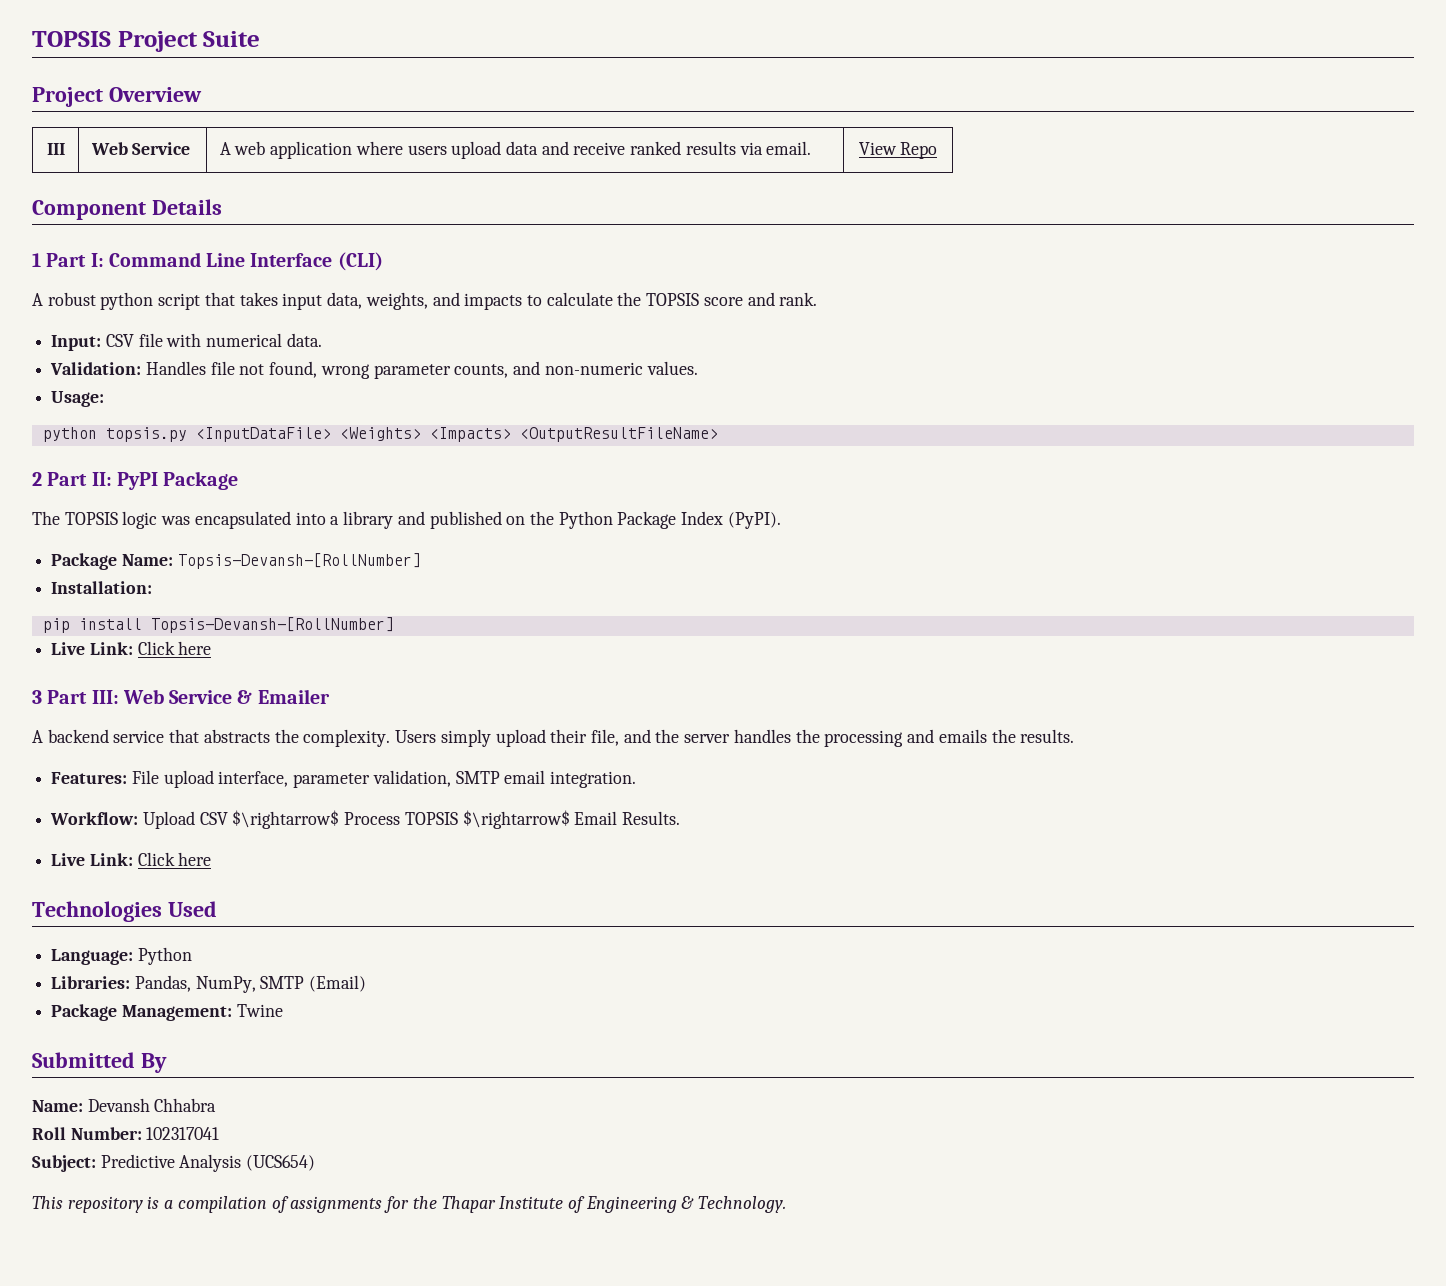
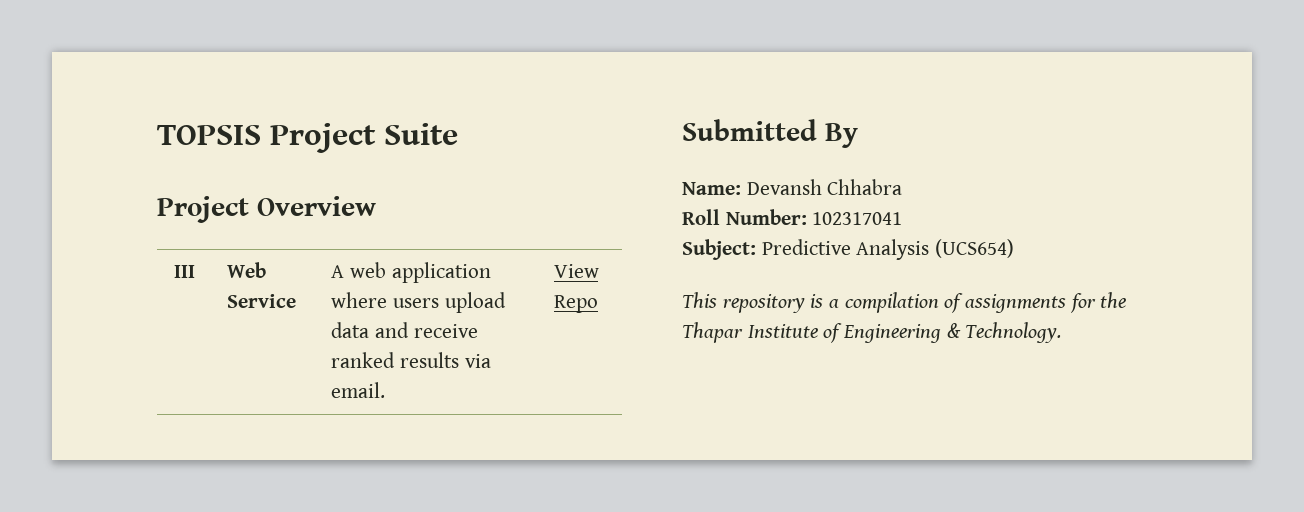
- Component Details
- 1 Part I: Command Line Interface (CLI)
- A robust python script that takes input data, weights, and impacts to calculate the TOPSIS score and rank.
- Input: CSV file with numerical data.
- Validation: Handles file not found, wrong parameter counts, and non-numeric values.
- Usage:
- python topsis.py <InputDataFile> <Weights> <Impacts> <OutputResultFileName>
- 2 Part II: PyPI Package
- The TOPSIS logic was encapsulated into a library and published on the Python Package Index (PyPI).
- Package Name: Topsis-Devansh-[RollNumber]
- Installation:
- pip install Topsis-Devansh-[RollNumber]
- Live Link: Click here
- 3 Part III: Web Service & Emailer
- A backend service that abstracts the complexity. Users simply upload their file, and the server handles the processing and emails the results.
- Features: File upload interface, parameter validation, SMTP email integration.
- Workflow: Upload CSV $\rightarrow$ Process TOPSIS $\rightarrow$ Email Results.
- Live Link: Click here
- Technologies Used
- Language: Python
- Libraries: Pandas, NumPy, SMTP (Email)
- Package Management: Twine

